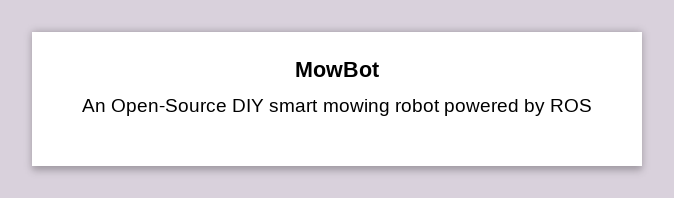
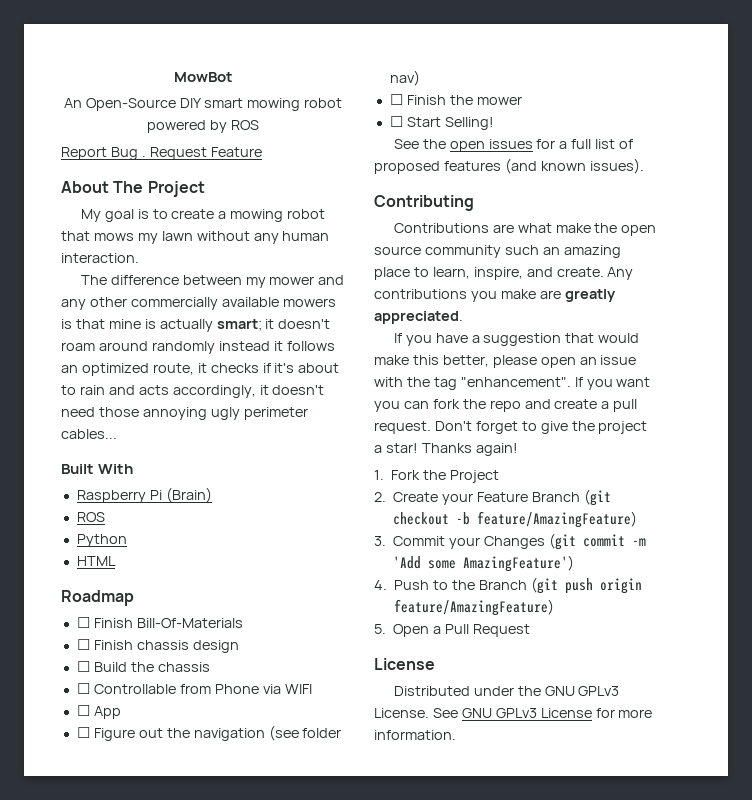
+ Report Bug . Request Feature
+ About The Project
+ My goal is to create a mowing robot that mows my lawn without any human interaction.
+ The difference between my mower and any other commercially available mowers is that mine is actually smart; it doesn't roam around randomly instead it follows an optimized route, it checks if it's about to rain and acts accordingly, it doesn't need those annoying ugly perimeter cables...
+ Built With
+ Raspberry Pi (Brain)
+ ROS
+ Python
+ HTML
+ Roadmap
+ ☐ Finish Bill-Of-Materials
+ ☐ Finish chassis design
+ ☐ Build the chassis
+ ☐ Controllable from Phone via WIFI
+ ☐ App
+ ☐ Figure out the navigation (see folder nav)
+ ☐ Finish the mower
+ ☐ Start Selling!
+ See the open issues for a full list of proposed features (and known issues).
+ Contributing
+ Contributions are what make the open source community such an amazing place to learn, inspire, and create. Any contributions you make are greatly appreciated.
+ If you have a suggestion that would make this better, please open an issue with the tag "enhancement". If you want you can fork the repo and create a pull request. Don't forget to give the project a star! Thanks again!
+ 1. Fork the Project
+ 2. Create your Feature Branch (git checkout -b feature/AmazingFeature)
+ 3. Commit your Changes (git commit -m 'Add some AmazingFeature')
+ 4. Push to the Branch (git push origin feature/AmazingFeature)
+ 5. Open a Pull Request
+ License
+ Distributed under the GNU GPLv3 License. See GNU GPLv3 License for more information.

